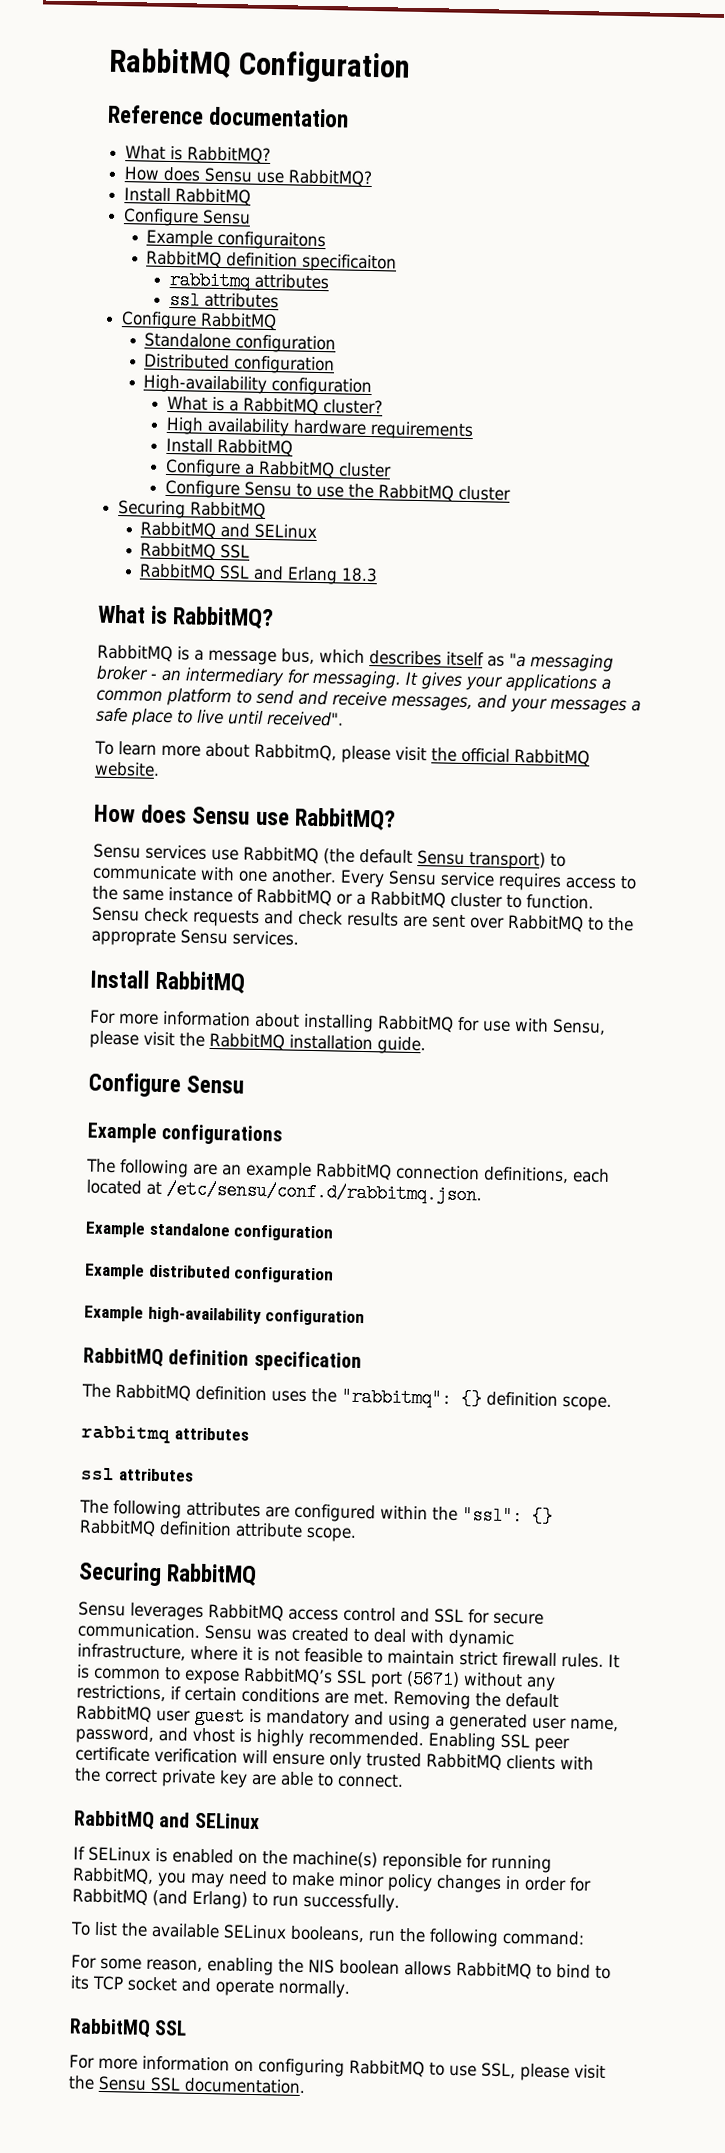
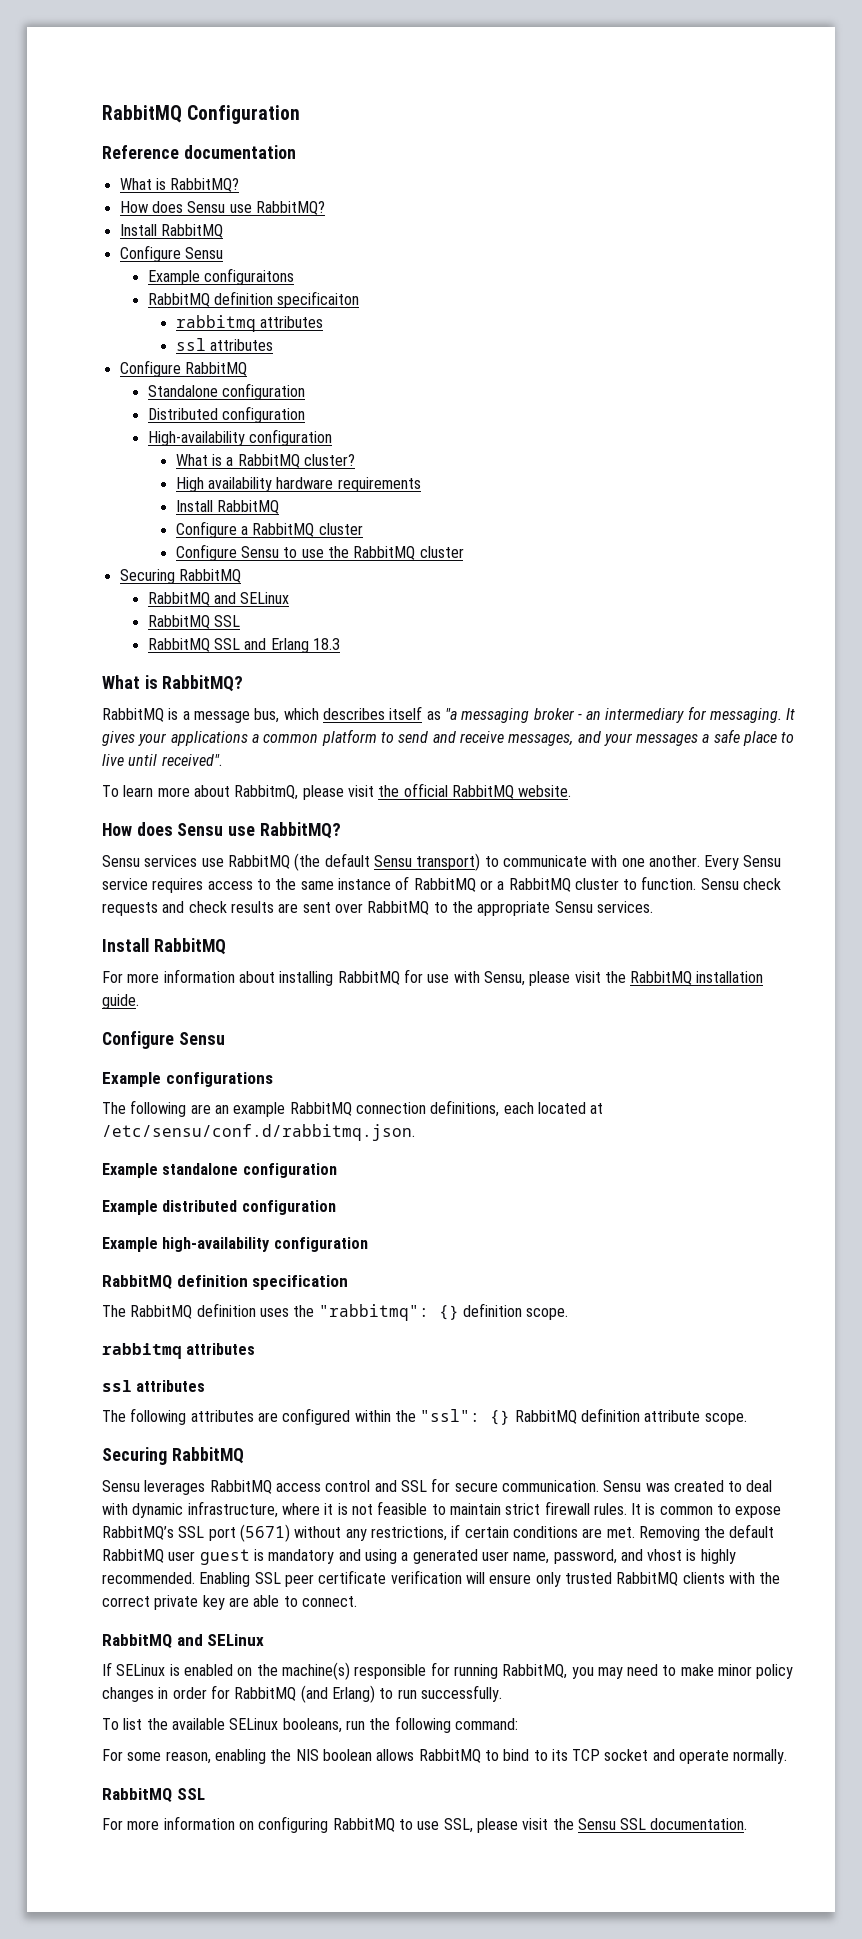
- Sensu check requests and check results are sent over RabbitMQ to the approprate Sensu services.
+ Sensu check requests and check results are sent over RabbitMQ to the appropriate Sensu services.
- If SELinux is enabled on the machine(s) reponsible for running RabbitMQ, you may need to make minor policy changes in order for RabbitMQ (and Erlang) to run successfully.
+ If SELinux is enabled on the machine(s) responsible for running RabbitMQ, you may need to make minor policy changes in order for RabbitMQ (and Erlang) to run successfully.

